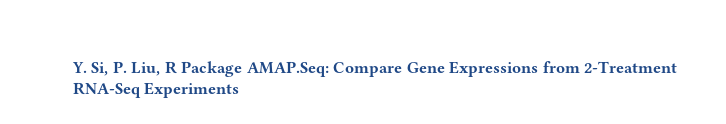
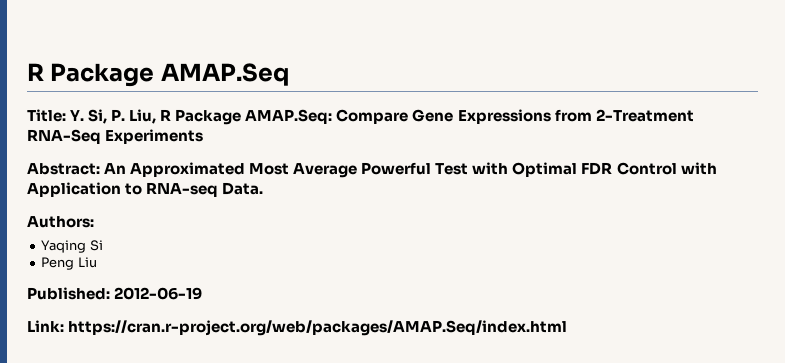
- Y. Si, P. Liu, R Package AMAP.Seq: Compare Gene Expressions from 2-Treatment RNA-Seq Experiments
+ R Package AMAP.Seq
+ Title: Y. Si, P. Liu, R Package AMAP.Seq: Compare Gene Expressions from 2-Treatment RNA-Seq Experiments
+ Abstract: An Approximated Most Average Powerful Test with Optimal FDR Control with Application to RNA-seq Data.
+ Authors:
+ Yaqing Si
+ Peng Liu
+ Published: 2012-06-19
+ Link: https://cran.r-project.org/web/packages/AMAP.Seq/index.html

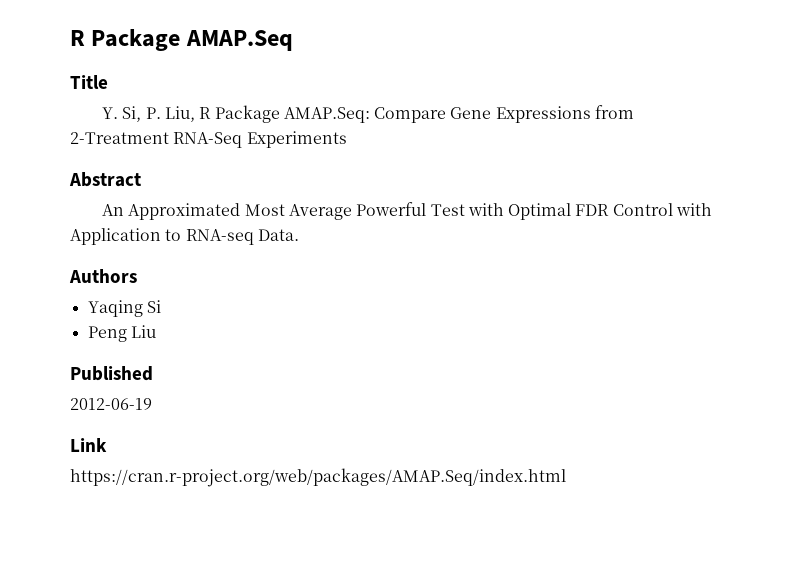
- Title: Y. Si, P. Liu, R Package AMAP.Seq: Compare Gene Expressions from 2-Treatment RNA-Seq Experiments
+ Title
+ Y. Si, P. Liu, R Package AMAP.Seq: Compare Gene Expressions from 2-Treatment RNA-Seq Experiments
- Abstract: An Approximated Most Average Powerful Test with Optimal FDR Control with Application to RNA-seq Data.
+ Abstract
+ An Approximated Most Average Powerful Test with Optimal FDR Control with Application to RNA-seq Data.
- Authors:
+ Authors
- Published: 2012-06-19
+ Published
+ 2012-06-19
- Link: https://cran.r-project.org/web/packages/AMAP.Seq/index.html
+ Link
+ https://cran.r-project.org/web/packages/AMAP.Seq/index.html

